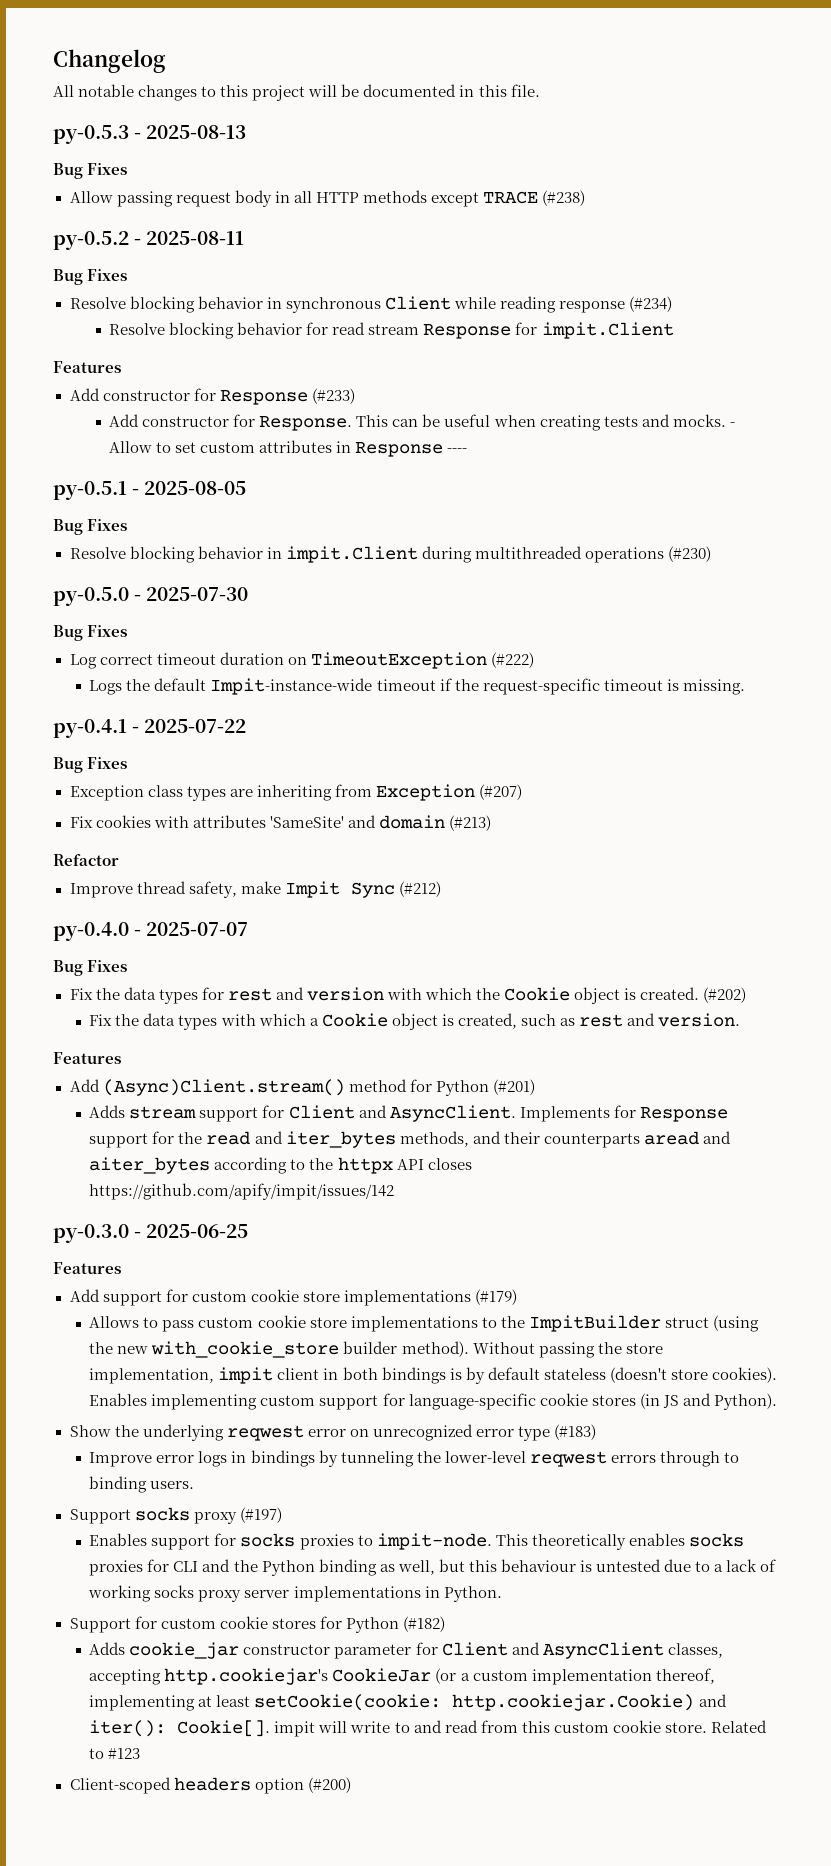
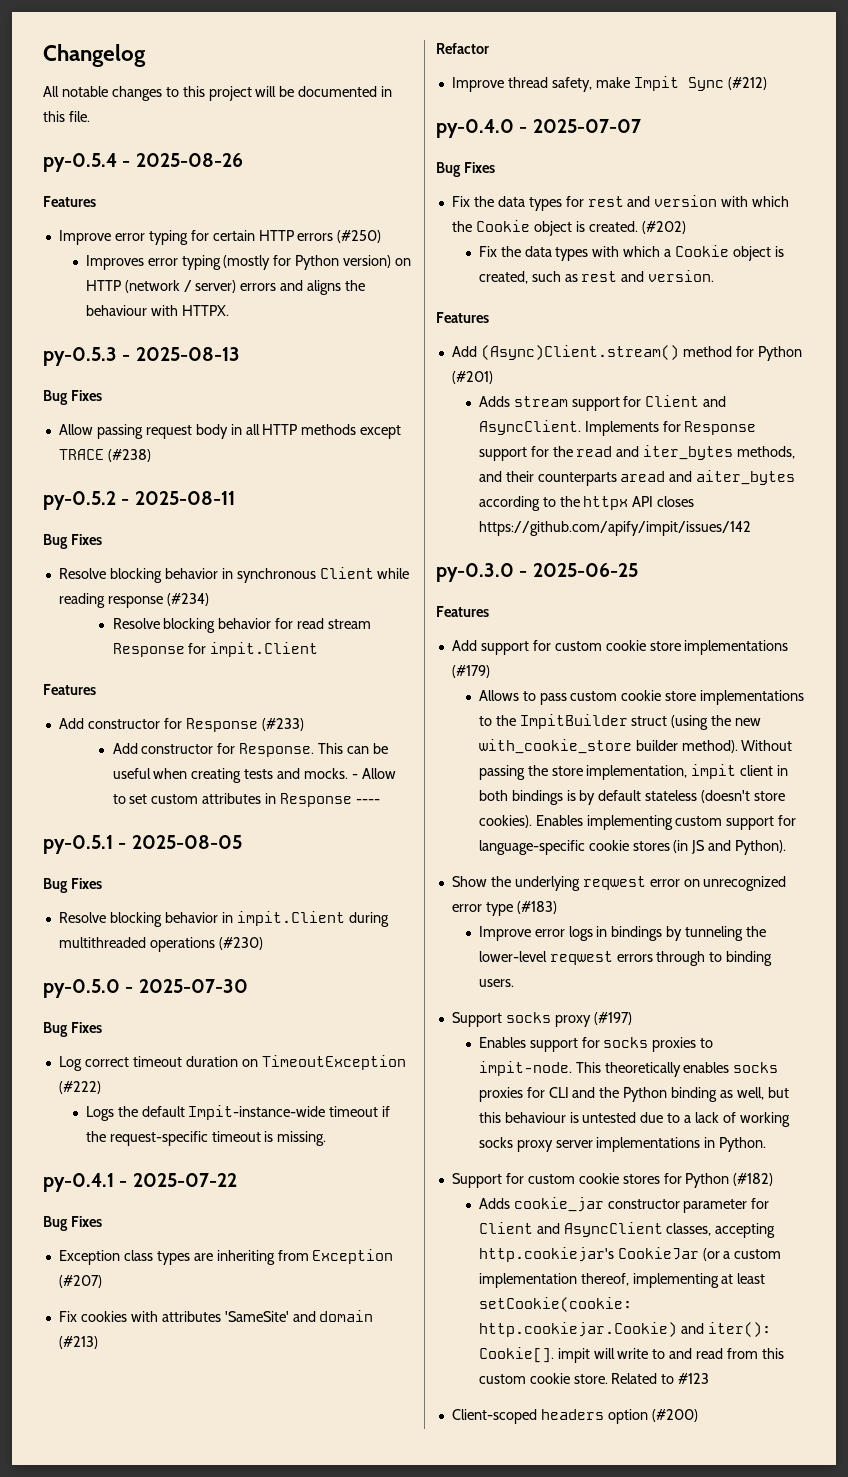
+ py-0.5.4 - 2025-08-26
+ Features
+ Improve error typing for certain HTTP errors (#250)
+ Improves error typing (mostly for Python version) on HTTP (network / server) errors and aligns the behaviour with HTTPX.

